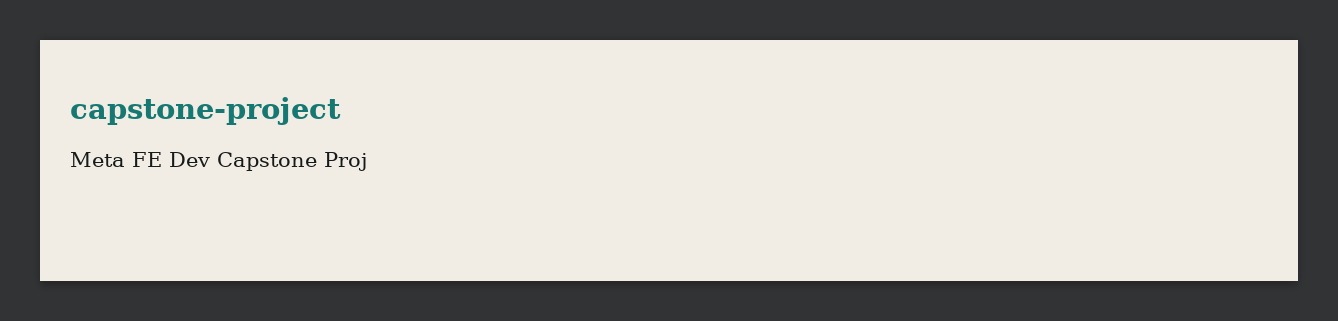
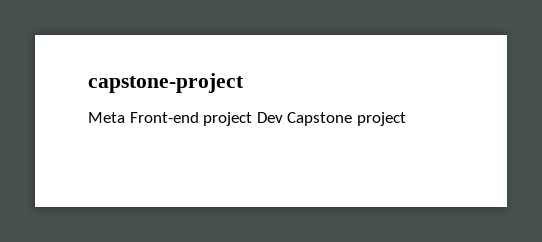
- Meta FE Dev Capstone Proj
+ Meta Front-end project Dev Capstone project

